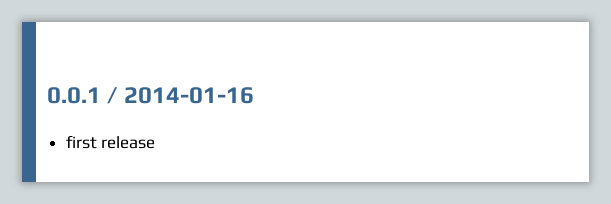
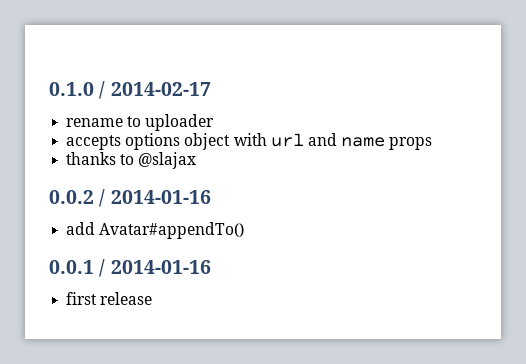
+ 0.1.0 / 2014-02-17
+ rename to uploader
+ accepts options object with url and name props
+ thanks to @slajax
+ 0.0.2 / 2014-01-16
+ add Avatar#appendTo()

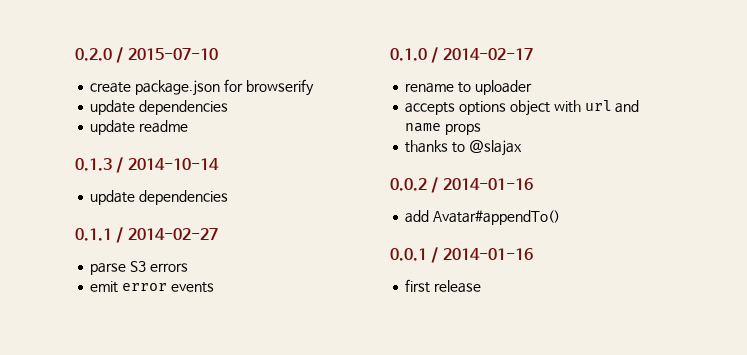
+ 0.2.0 / 2015-07-10
+ create package.json for browserify
+ update dependencies
+ update readme
+ 0.1.3 / 2014-10-14
+ update dependencies
+ 0.1.1 / 2014-02-27
+ parse S3 errors
+ emit error events

